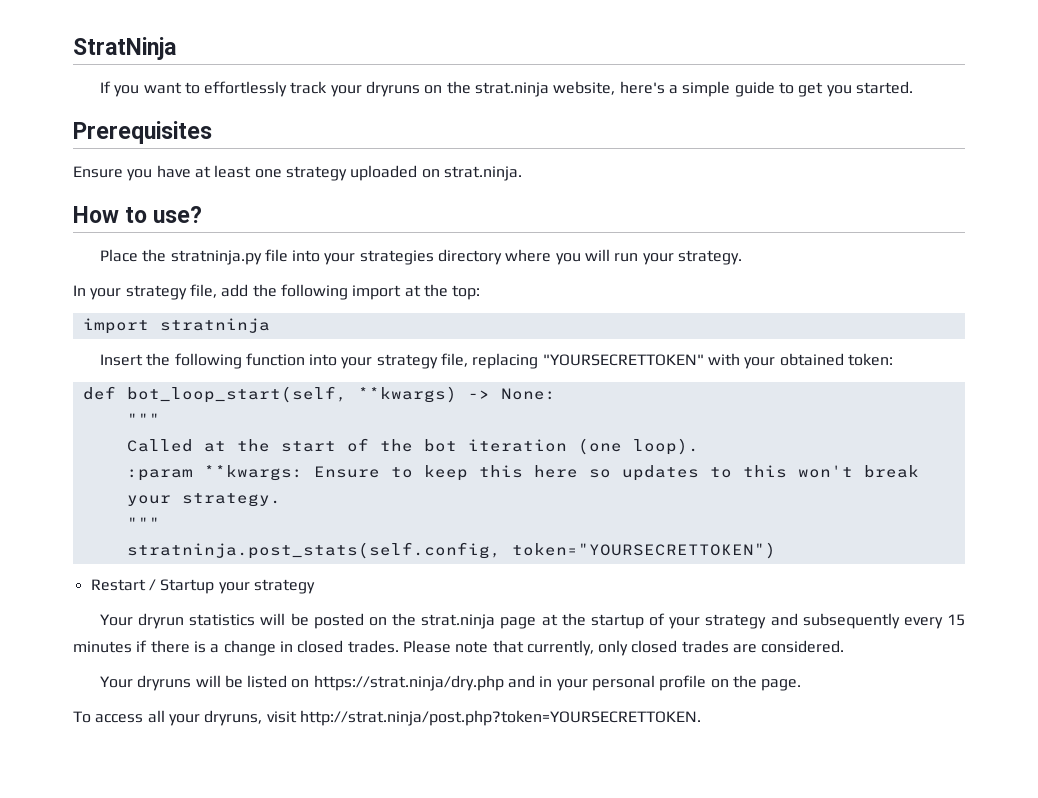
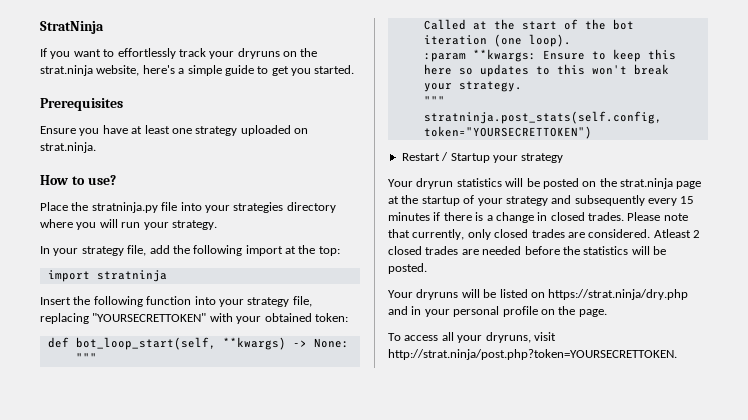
+ Atleast 2 closed trades are needed before the statistics will be posted.

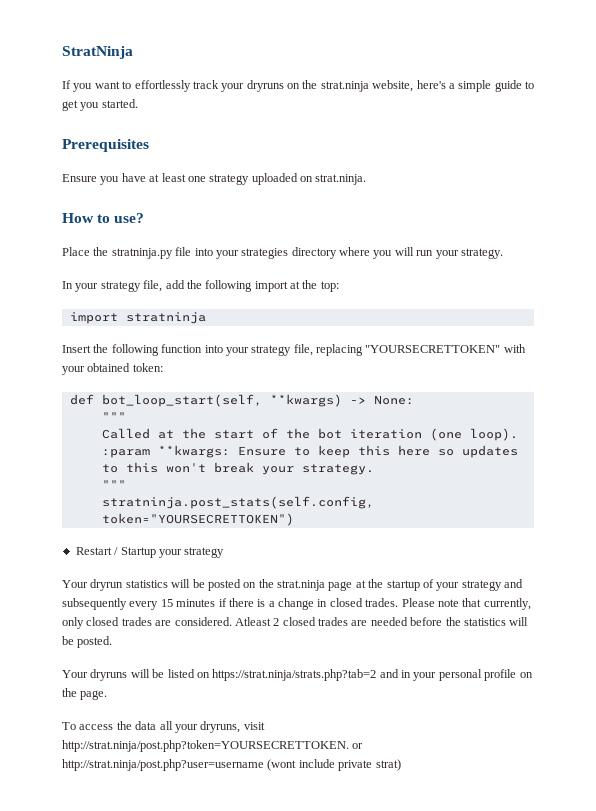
- Your dryruns will be listed on https://strat.ninja/dry.php and in your personal profile on the page.
+ Your dryruns will be listed on https://strat.ninja/strats.php?tab=2 and in your personal profile on the page.
- To access all your dryruns, visit http://strat.ninja/post.php?token=YOURSECRETTOKEN.
+ To access the data all your dryruns, visit http://strat.ninja/post.php?token=YOURSECRETTOKEN. or http://strat.ninja/post.php?user=username (wont include private strat)

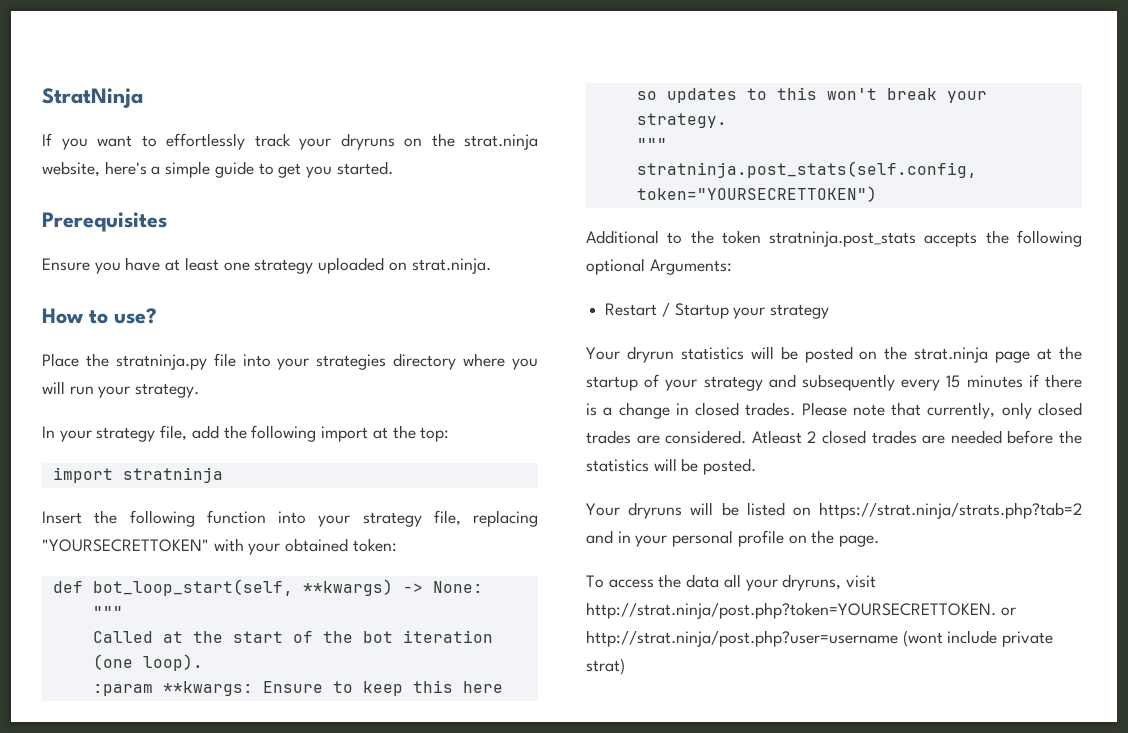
+ Additional to the token stratninja.post_stats accepts the following optional Arguments:

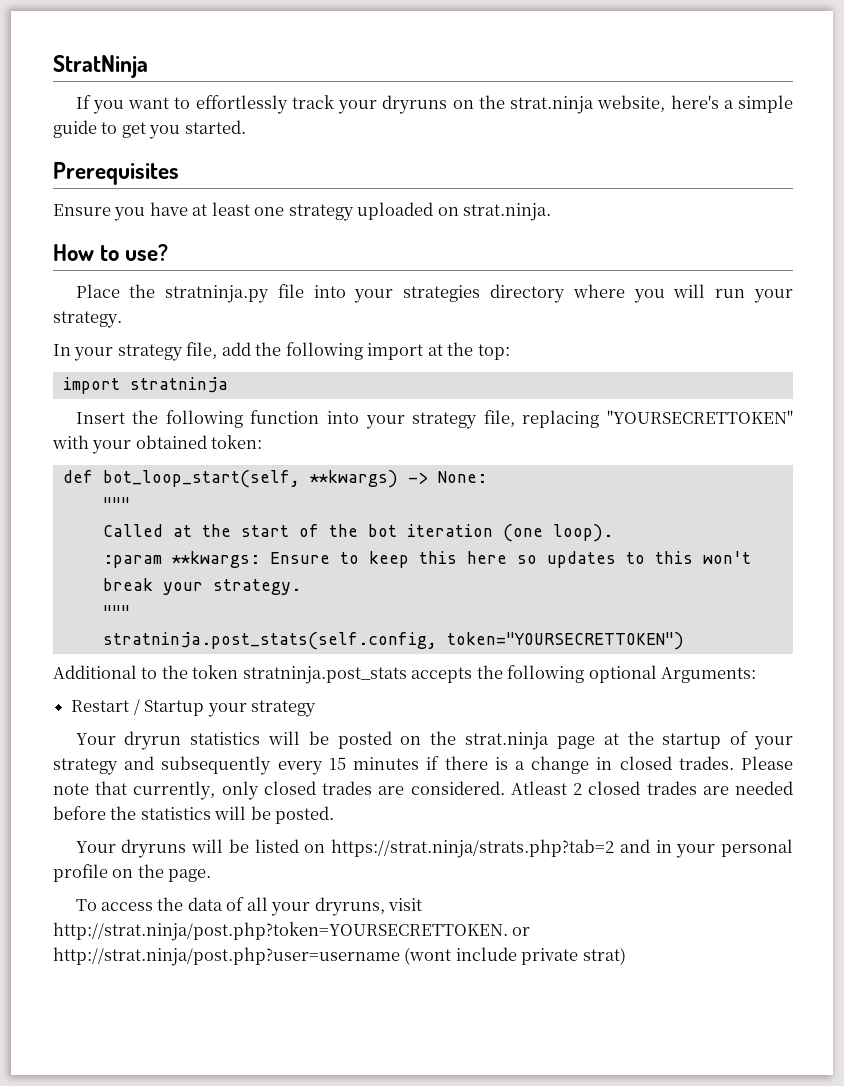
- To access the data all your dryruns, visit http://strat.ninja/post.php?token=YOURSECRETTOKEN. or http://strat.ninja/post.php?user=username (wont include private strat)
+ To access the data of all your dryruns, visit http://strat.ninja/post.php?token=YOURSECRETTOKEN. or http://strat.ninja/post.php?user=username (wont include private strat)

